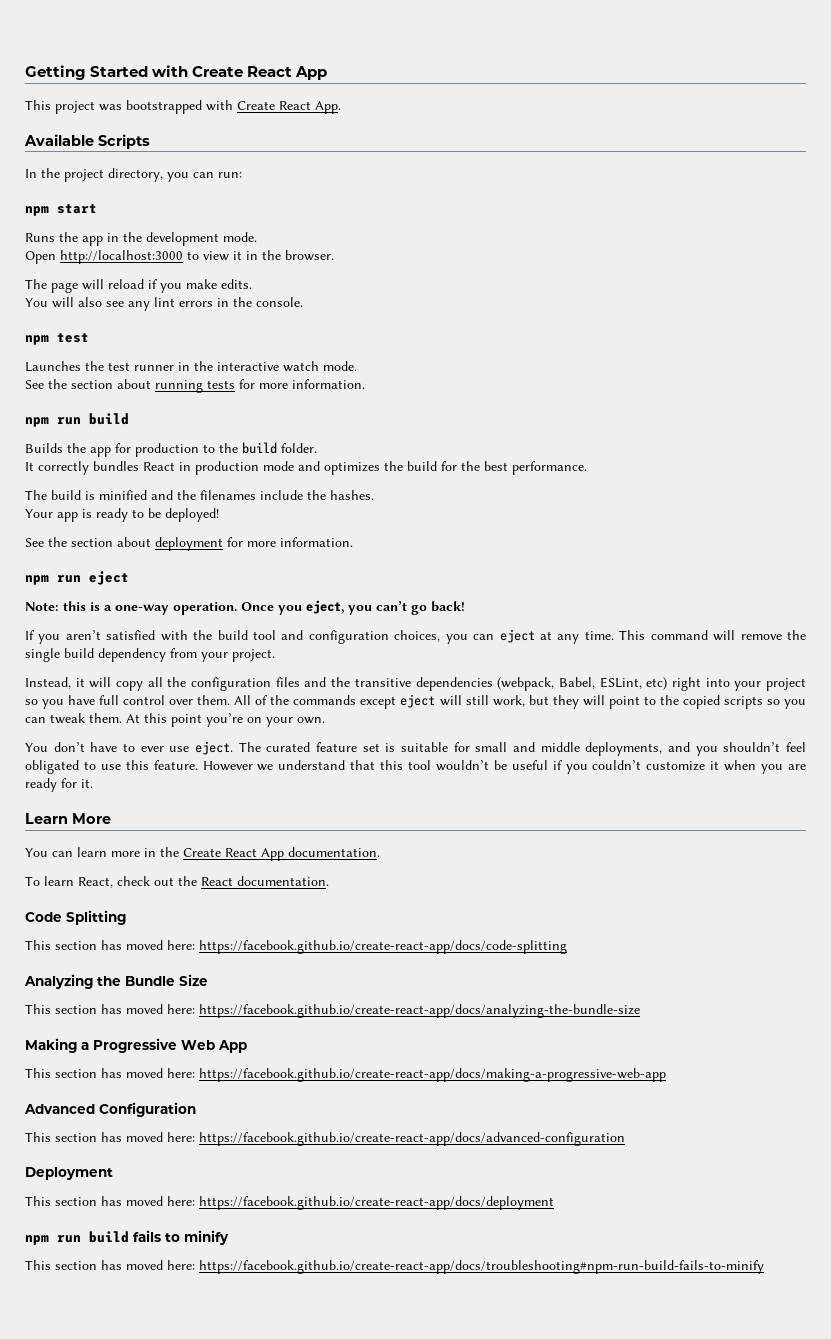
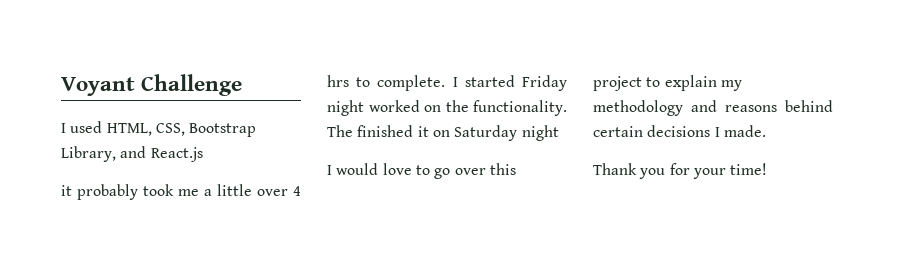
- Getting Started with Create React App
- This project was bootstrapped with Create React App.
- Available Scripts
- In the project directory, you can run:
- npm start
- Runs the app in the development mode.
- Open http://localhost:3000 to view it in the browser.
- The page will reload if you make edits.
- You will also see any lint errors in the console.
- npm test
- Launches the test runner in the interactive watch mode.
- See the section about running tests for more information.
- npm run build
- Builds the app for production to the build folder.
- It correctly bundles React in production mode and optimizes the build for the best performance.
- The build is minified and the filenames include the hashes.
- Your app is ready to be deployed!
- See the section about deployment for more information.
- npm run eject
- Note: this is a one-way operation. Once you eject, you can’t go back!
- If you aren’t satisfied with the build tool and configuration choices, you can eject at any time. This command will remove the single build dependency from your project.
- Instead, it will copy all the configuration files and the transitive dependencies (webpack, Babel, ESLint, etc) right into your project so you have full control over them. All of the commands except eject will still work, but they will point to the copied scripts so you can tweak them. At this point you’re on your own.
- You don’t have to ever use eject. The curated feature set is suitable for small and middle deployments, and you shouldn’t feel obligated to use this feature. However we understand that this tool wouldn’t be useful if you couldn’t customize it when you are ready for it.
- Learn More
- You can learn more in the Create React App documentation.
- To learn React, check out the React documentation.
- Code Splitting
- This section has moved here: https://facebook.github.io/create-react-app/docs/code-splitting
- Analyzing the Bundle Size
- This section has moved here: https://facebook.github.io/create-react-app/docs/analyzing-the-bundle-size
- Making a Progressive Web App
- This section has moved here: https://facebook.github.io/create-react-app/docs/making-a-progressive-web-app
- Advanced Configuration
- This section has moved here: https://facebook.github.io/create-react-app/docs/advanced-configuration
- Deployment
- This section has moved here: https://facebook.github.io/create-react-app/docs/deployment
- npm run build fails to minify
- This section has moved here: https://facebook.github.io/create-react-app/docs/troubleshooting#npm-run-build-fails-to-minify
+ Voyant Challenge
+ I used HTML, CSS, Bootstrap Library, and React.js
+ it probably took me a little over 4 hrs to complete. I started Friday night worked on the functionality. The finished it on Saturday night
+ I would love to go over this project to explain my methodology and reasons behind certain decisions I made.
+ Thank you for your time!

